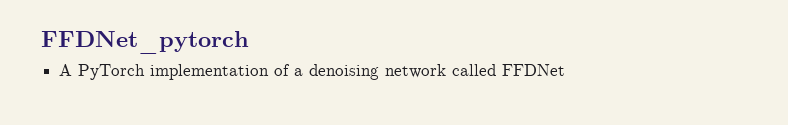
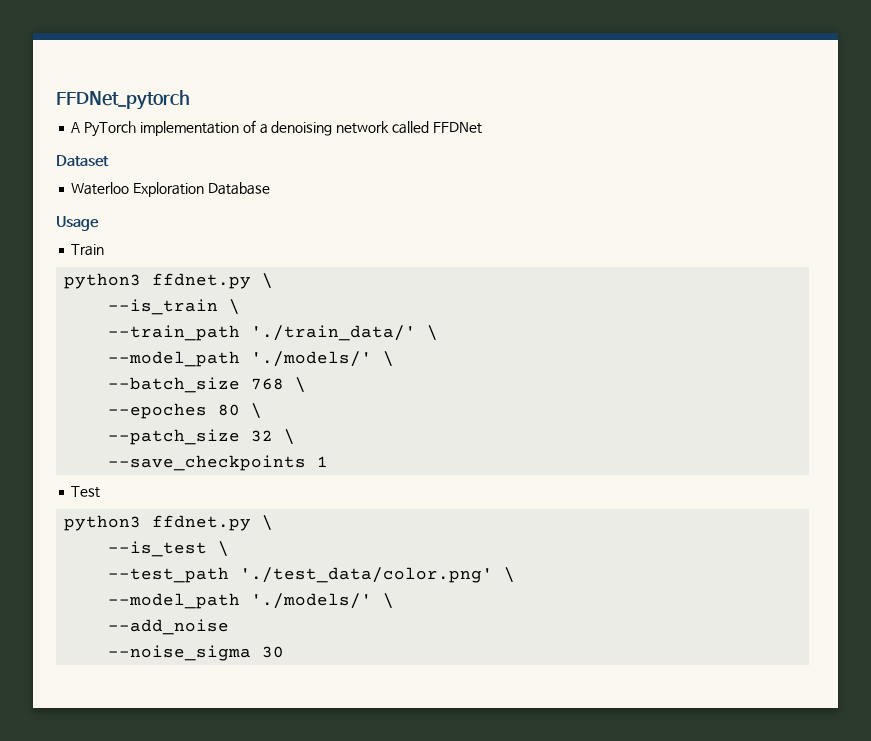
+ Dataset
+ Waterloo Exploration Database
+ Usage
+ Train
+ python3 ffdnet.py \
+ --is_train \
+ --train_path './train_data/' \
+ --model_path './models/' \
+ --batch_size 768 \
+ --epoches 80 \
+ --patch_size 32 \
+ --save_checkpoints 1
+ Test
+ python3 ffdnet.py \
+ --is_test \
+ --test_path './test_data/color.png' \
+ --model_path './models/' \
+ --add_noise
+ --noise_sigma 30

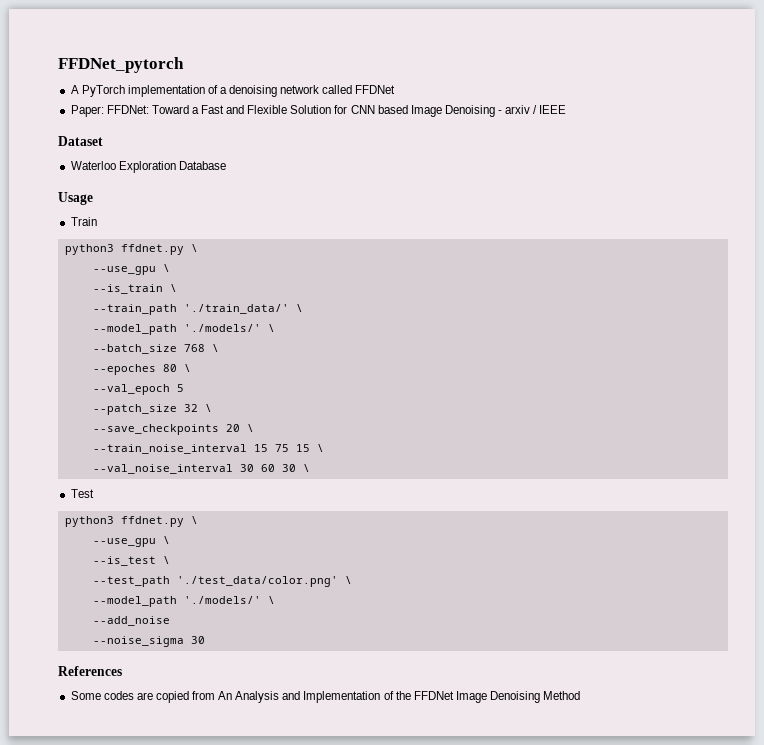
+ Paper: FFDNet: Toward a Fast and Flexible Solution for CNN based Image Denoising - arxiv / IEEE
  Train
  python3 ffdnet.py \
+ --use_gpu \
+ --val_epoch 5
- --save_checkpoints 1
+ --save_checkpoints 20 \
+ --train_noise_interval 15 75 15 \
+ --val_noise_interval 30 60 30 \
  Test
  python3 ffdnet.py \
+ --use_gpu \
+ References
+ Some codes are copied from An Analysis and Implementation of the FFDNet Image Denoising Method

